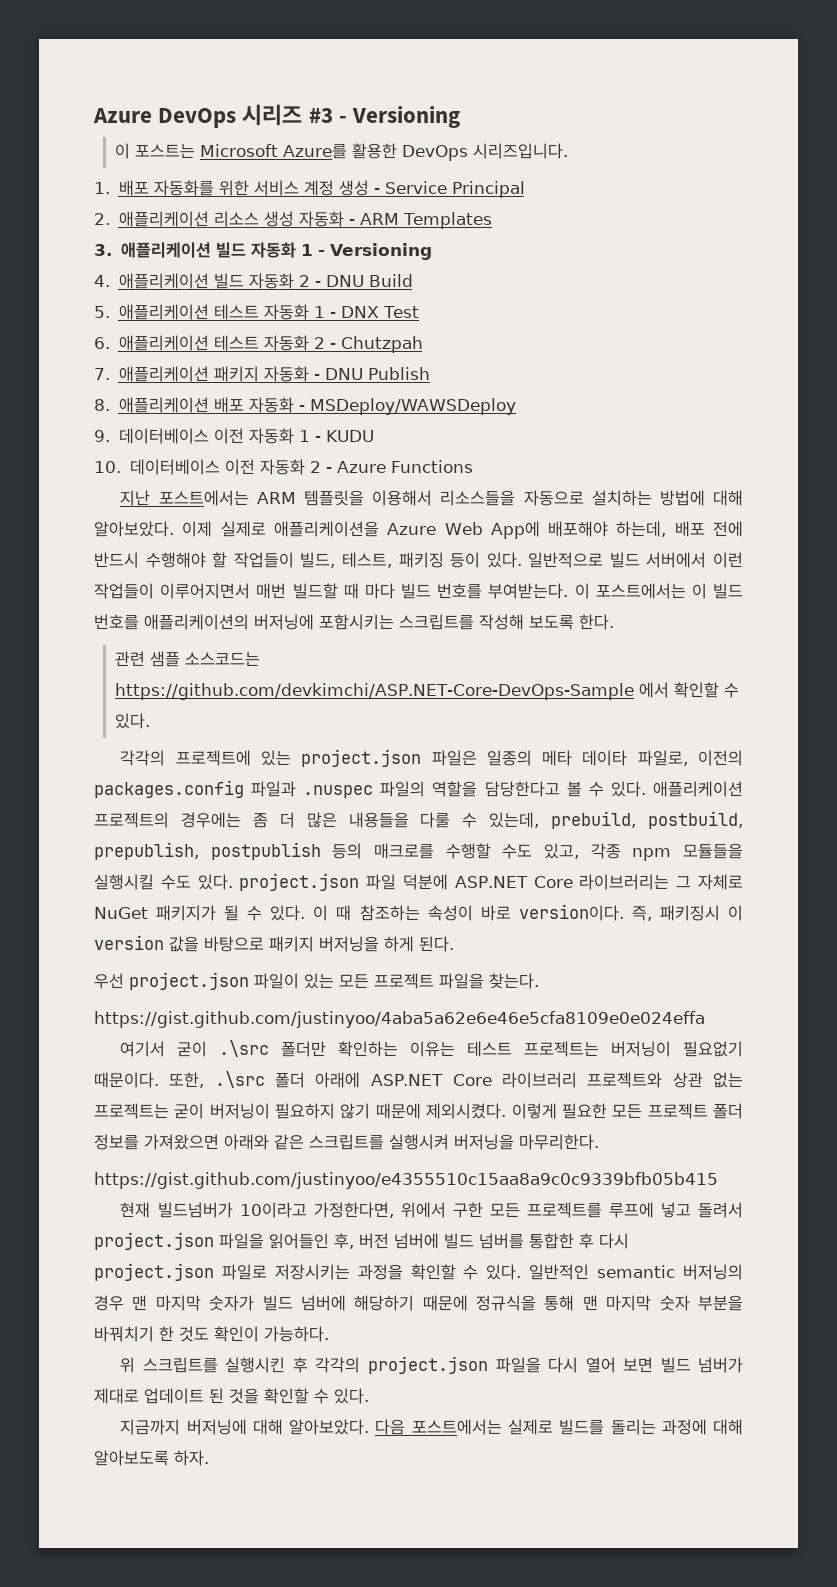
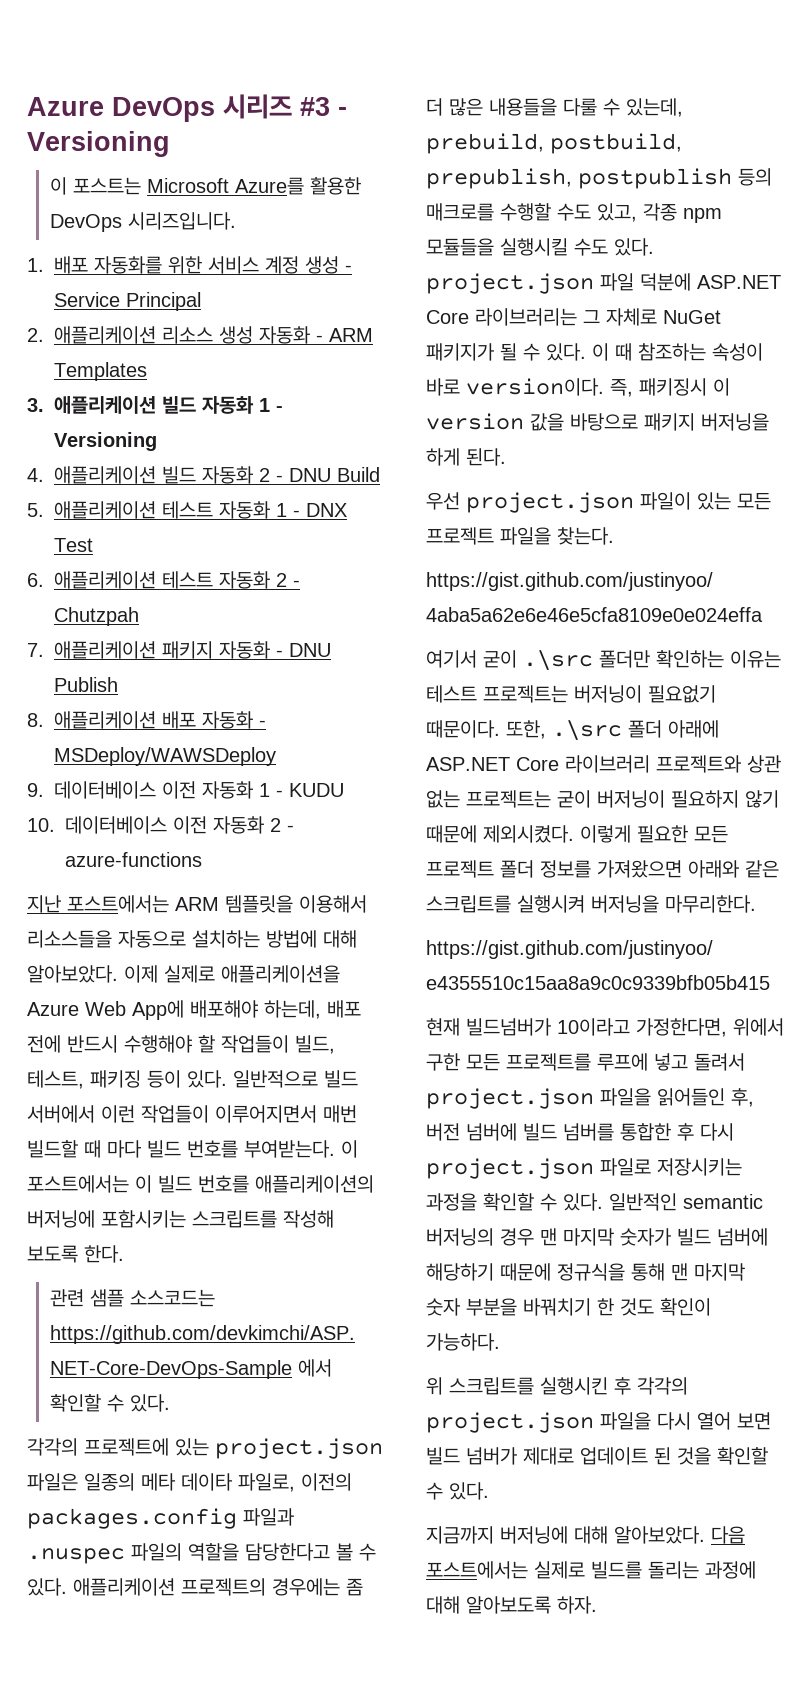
- 10. 데이터베이스 이전 자동화 2 - Azure Functions
+ 10. 데이터베이스 이전 자동화 2 - azure-functions

